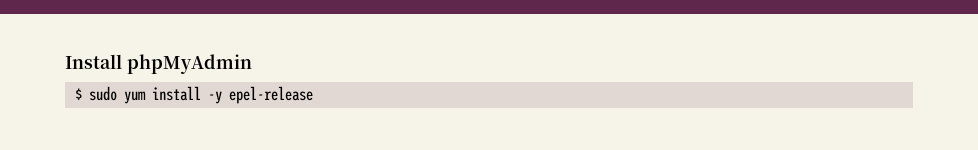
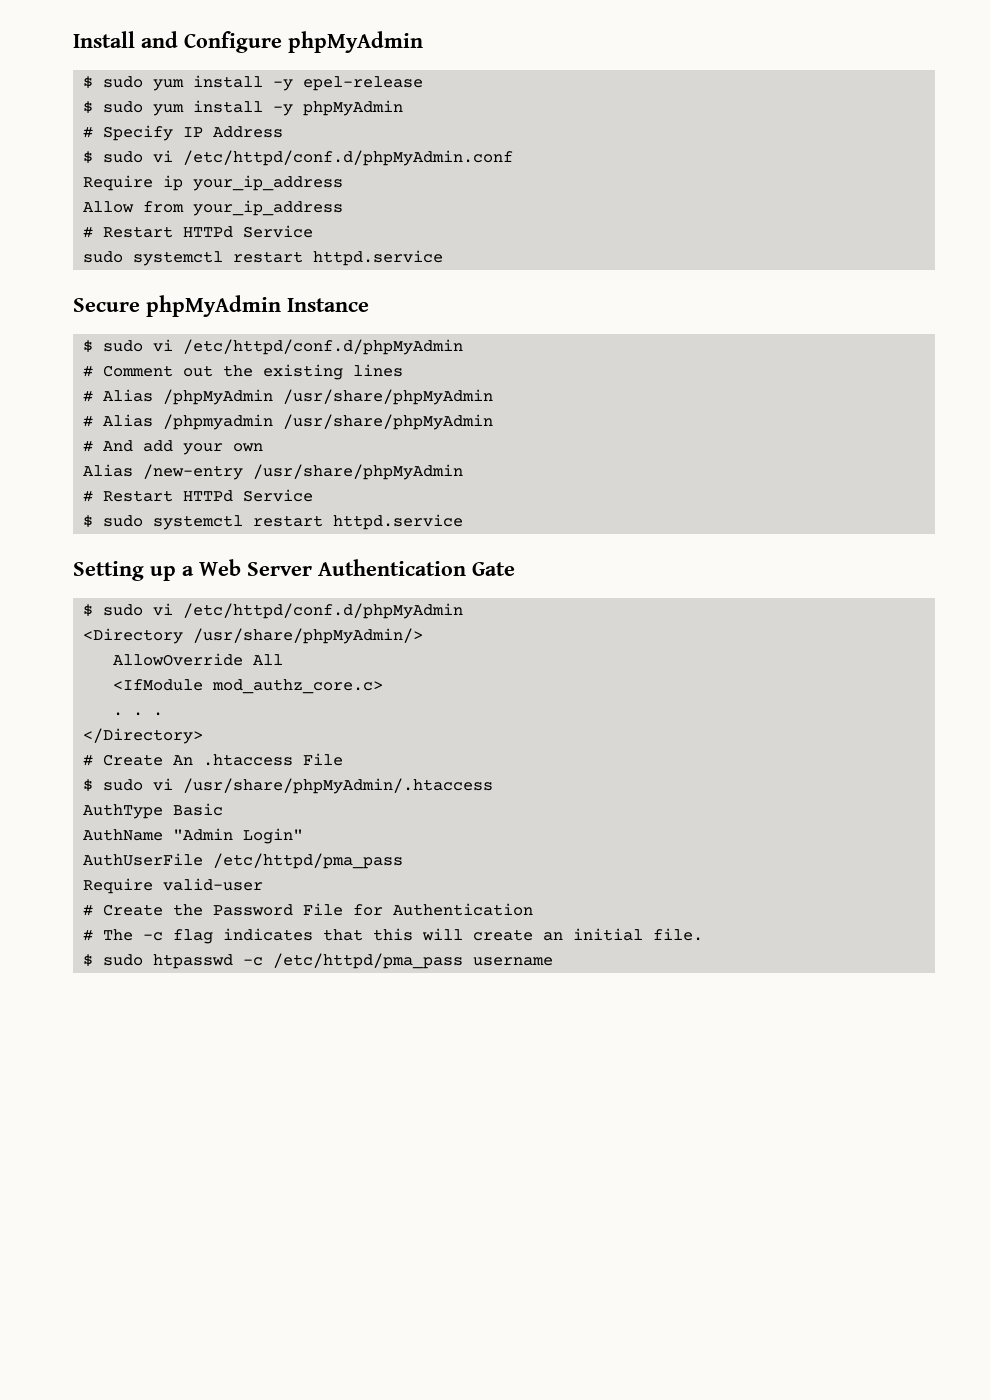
- Install phpMyAdmin
+ Install and Configure phpMyAdmin
+ $ sudo yum install -y phpMyAdmin
+ # Specify IP Address
+ $ sudo vi /etc/httpd/conf.d/phpMyAdmin.conf
+ Require ip your_ip_address
+ Allow from your_ip_address
+ # Restart HTTPd Service
+ sudo systemctl restart httpd.service
+ Secure phpMyAdmin Instance
+ $ sudo vi /etc/httpd/conf.d/phpMyAdmin
+ # Comment out the existing lines
+ # Alias /phpMyAdmin /usr/share/phpMyAdmin
+ # Alias /phpmyadmin /usr/share/phpMyAdmin
+ # And add your own
+ Alias /new-entry /usr/share/phpMyAdmin
+ # Restart HTTPd Service
+ $ sudo systemctl restart httpd.service
+ Setting up a Web Server Authentication Gate
+ $ sudo vi /etc/httpd/conf.d/phpMyAdmin
+ <Directory /usr/share/phpMyAdmin/>
+ AllowOverride All
+ <IfModule mod_authz_core.c>
+ . . .
+ </Directory>
+ # Create An .htaccess File
+ $ sudo vi /usr/share/phpMyAdmin/.htaccess
+ AuthType Basic
+ AuthName "Admin Login"
+ AuthUserFile /etc/httpd/pma_pass
+ Require valid-user
+ # Create the Password File for Authentication
+ # The -c flag indicates that this will create an initial file.
+ $ sudo htpasswd -c /etc/httpd/pma_pass username

